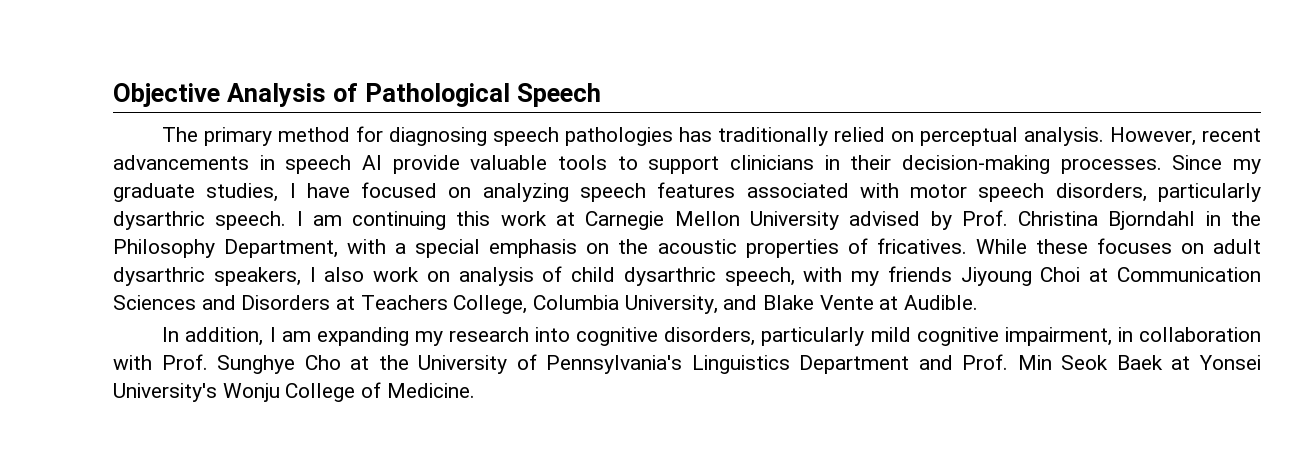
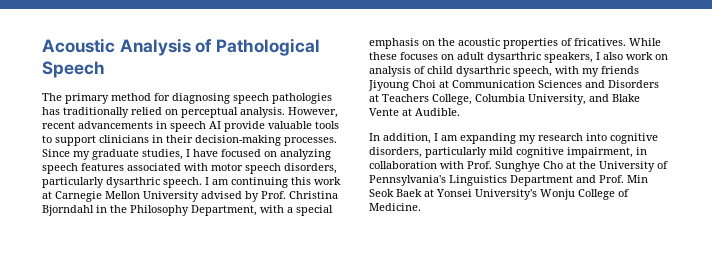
- Objective Analysis of Pathological Speech
+ Acoustic Analysis of Pathological Speech

